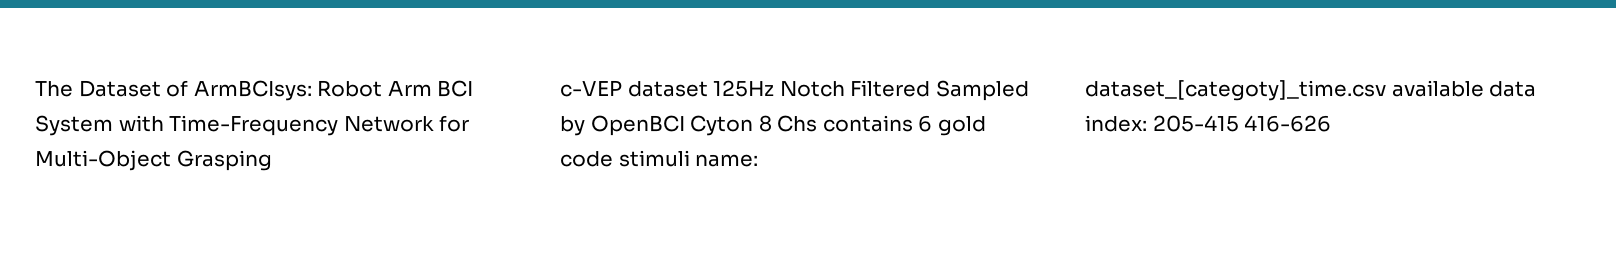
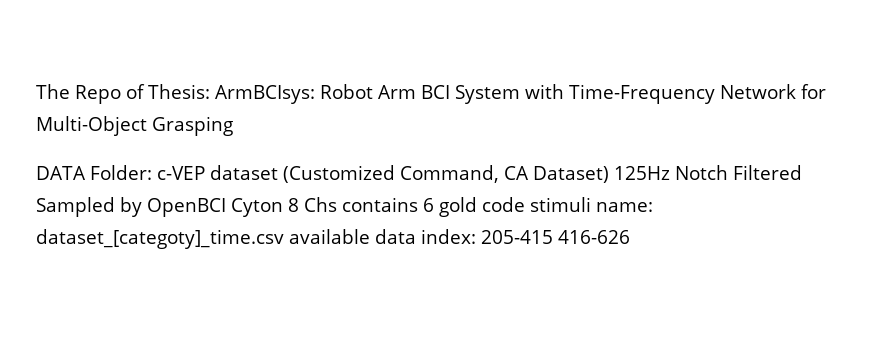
- The Dataset of ArmBCIsys: Robot Arm BCI System with Time-Frequency Network for Multi-Object Grasping
+ The Repo of Thesis: ArmBCIsys: Robot Arm BCI System with Time-Frequency Network for Multi-Object Grasping
- c-VEP dataset 125Hz Notch Filtered Sampled by OpenBCI Cyton 8 Chs contains 6 gold code stimuli name: dataset_[categoty]_time.csv available data index: 205-415 416-626
+ DATA Folder: c-VEP dataset (Customized Command, CA Dataset) 125Hz Notch Filtered Sampled by OpenBCI Cyton 8 Chs contains 6 gold code stimuli name: dataset_[categoty]_time.csv available data index: 205-415 416-626

